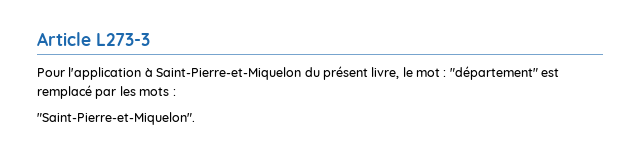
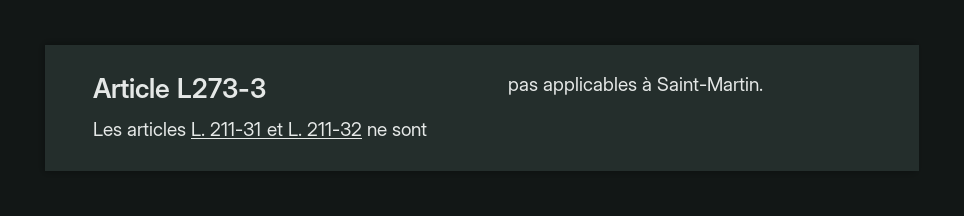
- Pour l'application à Saint-Pierre-et-Miquelon du présent livre, le mot : "département" est remplacé par les mots :
- "Saint-Pierre-et-Miquelon".
+ Les articles L. 211-31 et L. 211-32 ne sont pas applicables à Saint-Martin.

